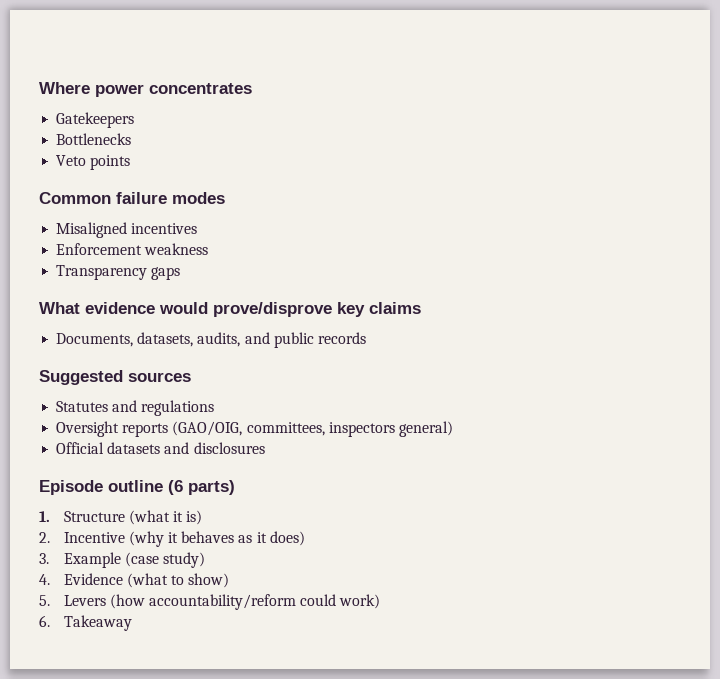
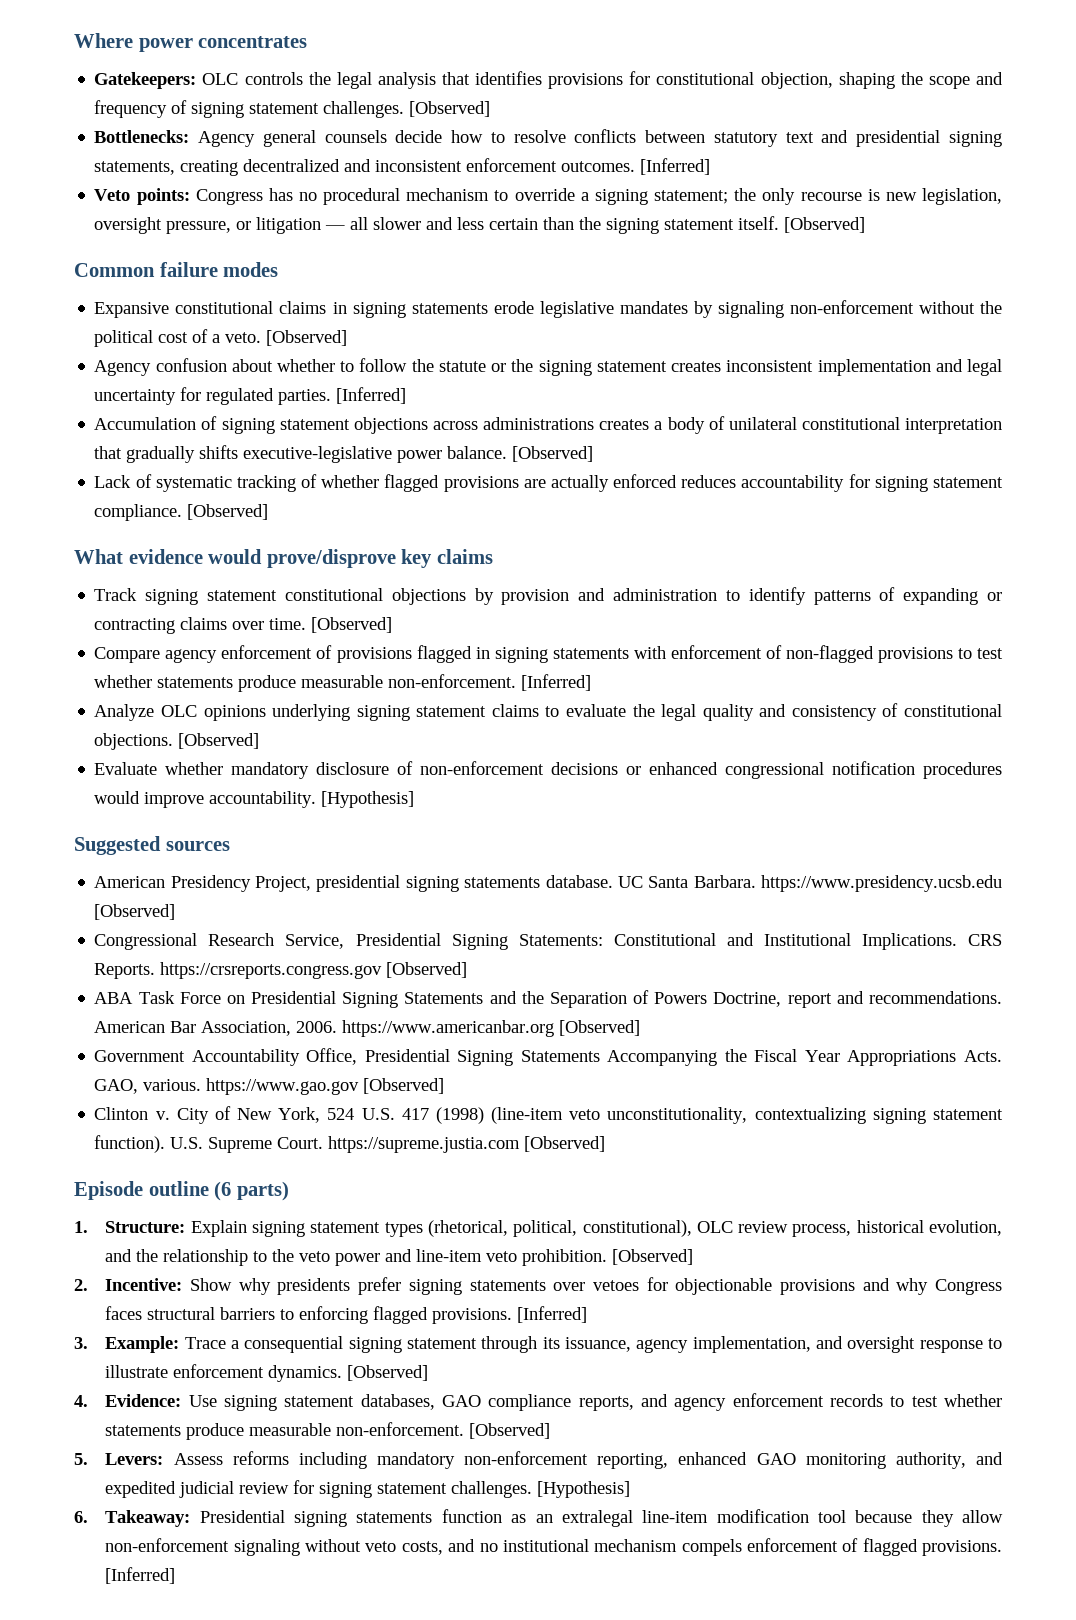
- Gatekeepers
- Bottlenecks
- Veto points
+ Gatekeepers: OLC controls the legal analysis that identifies provisions for constitutional objection, shaping the scope and frequency of signing statement challenges. [Observed]
+ Bottlenecks: Agency general counsels decide how to resolve conflicts between statutory text and presidential signing statements, creating decentralized and inconsistent enforcement outcomes. [Inferred]
+ Veto points: Congress has no procedural mechanism to override a signing statement; the only recourse is new legislation, oversight pressure, or litigation — all slower and less certain than the signing statement itself. [Observed]
  Common failure modes
- Misaligned incentives
- Enforcement weakness
- Transparency gaps
+ Expansive constitutional claims in signing statements erode legislative mandates by signaling non-enforcement without the political cost of a veto. [Observed]
+ Agency confusion about whether to follow the statute or the signing statement creates inconsistent implementation and legal uncertainty for regulated parties. [Inferred]
+ Accumulation of signing statement objections across administrations creates a body of unilateral constitutional interpretation that gradually shifts executive-legislative power balance. [Observed]
+ Lack of systematic tracking of whether flagged provisions are actually enforced reduces accountability for signing statement compliance. [Observed]
- Documents, datasets, audits, and public records
+ Track signing statement constitutional objections by provision and administration to identify patterns of expanding or contracting claims over time. [Observed]
+ Compare agency enforcement of provisions flagged in signing statements with enforcement of non-flagged provisions to test whether statements produce measurable non-enforcement. [Inferred]
+ Analyze OLC opinions underlying signing statement claims to evaluate the legal quality and consistency of constitutional objections. [Observed]
+ Evaluate whether mandatory disclosure of non-enforcement decisions or enhanced congressional notification procedures would improve accountability. [Hypothesis]
  Suggested sources
- Statutes and regulations
- Oversight reports (GAO/OIG, committees, inspectors general)
- Official datasets and disclosures
+ American Presidency Project, presidential signing statements database. UC Santa Barbara. https://www.presidency.ucsb.edu [Observed]
+ Congressional Research Service, Presidential Signing Statements: Constitutional and Institutional Implications. CRS Reports. https://crsreports.congress.gov [Observed]
+ ABA Task Force on Presidential Signing Statements and the Separation of Powers Doctrine, report and recommendations. American Bar Association, 2006. https://www.americanbar.org [Observed]
+ Government Accountability Office, Presidential Signing Statements Accompanying the Fiscal Year Appropriations Acts. GAO, various. https://www.gao.gov [Observed]
+ Clinton v. City of New York, 524 U.S. 417 (1998) (line-item veto unconstitutionality, contextualizing signing statement function). U.S. Supreme Court. https://supreme.justia.com [Observed]
- 1. Structure (what it is)
- 2. Incentive (why it behaves as it does)
- 3. Example (case study)
- 4. Evidence (what to show)
- 5. Levers (how accountability/reform could work)
- 6. Takeaway
+ 1. Structure: Explain signing statement types (rhetorical, political, constitutional), OLC review process, historical evolution, and the relationship to the veto power and line-item veto prohibition. [Observed]
+ 2. Incentive: Show why presidents prefer signing statements over vetoes for objectionable provisions and why Congress faces structural barriers to enforcing flagged provisions. [Inferred]
+ 3. Example: Trace a consequential signing statement through its issuance, agency implementation, and oversight response to illustrate enforcement dynamics. [Observed]
+ 4. Evidence: Use signing statement databases, GAO compliance reports, and agency enforcement records to test whether statements produce measurable non-enforcement. [Observed]
+ 5. Levers: Assess reforms including mandatory non-enforcement reporting, enhanced GAO monitoring authority, and expedited judicial review for signing statement challenges. [Hypothesis]
+ 6. Takeaway: Presidential signing statements function as an extralegal line-item modification tool because they allow non-enforcement signaling without veto costs, and no institutional mechanism compels enforcement of flagged provisions. [Inferred]

